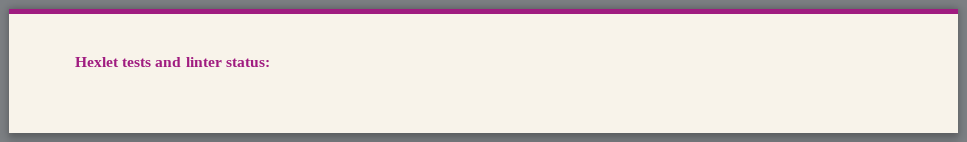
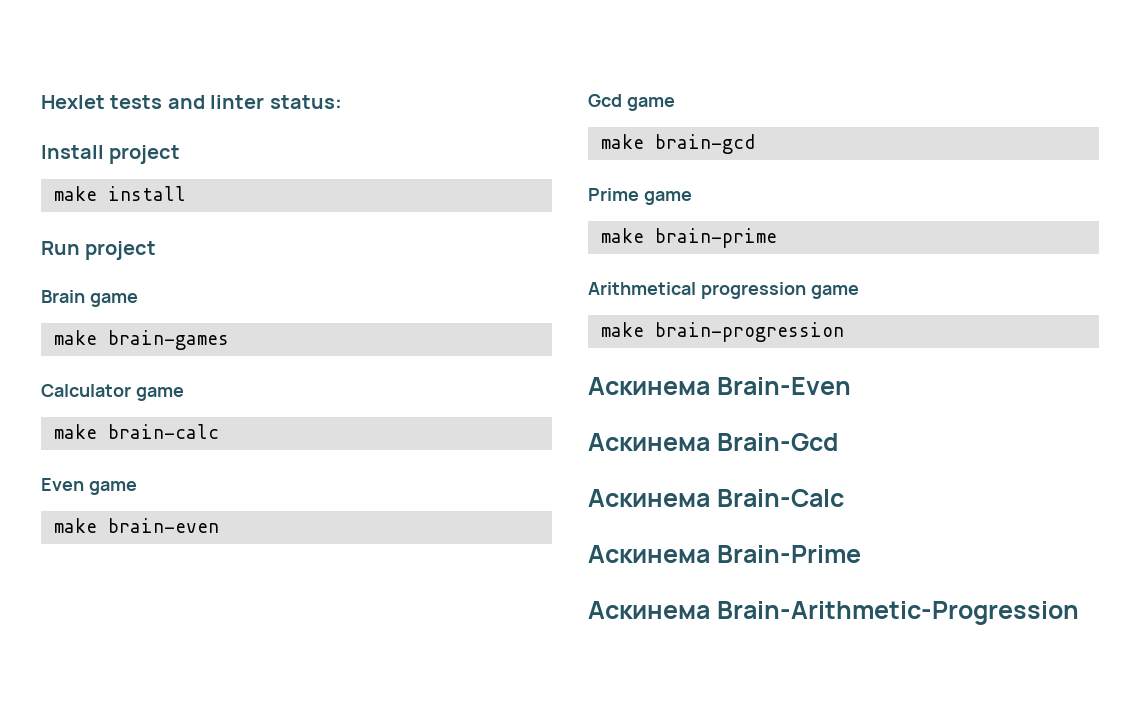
+ Install project
+ make install
+ Run project
+ Brain game
+ make brain-games
+ Calculator game
+ make brain-calc
+ Even game
+ make brain-even
+ Gcd game
+ make brain-gcd
+ Prime game
+ make brain-prime
+ Arithmetical progression game
+ make brain-progression
+ Аскинема Brain-Even
+ Аскинема Brain-Gcd
+ Аскинема Brain-Calc
+ Аскинема Brain-Prime
+ Аскинема Brain-Arithmetic-Progression

